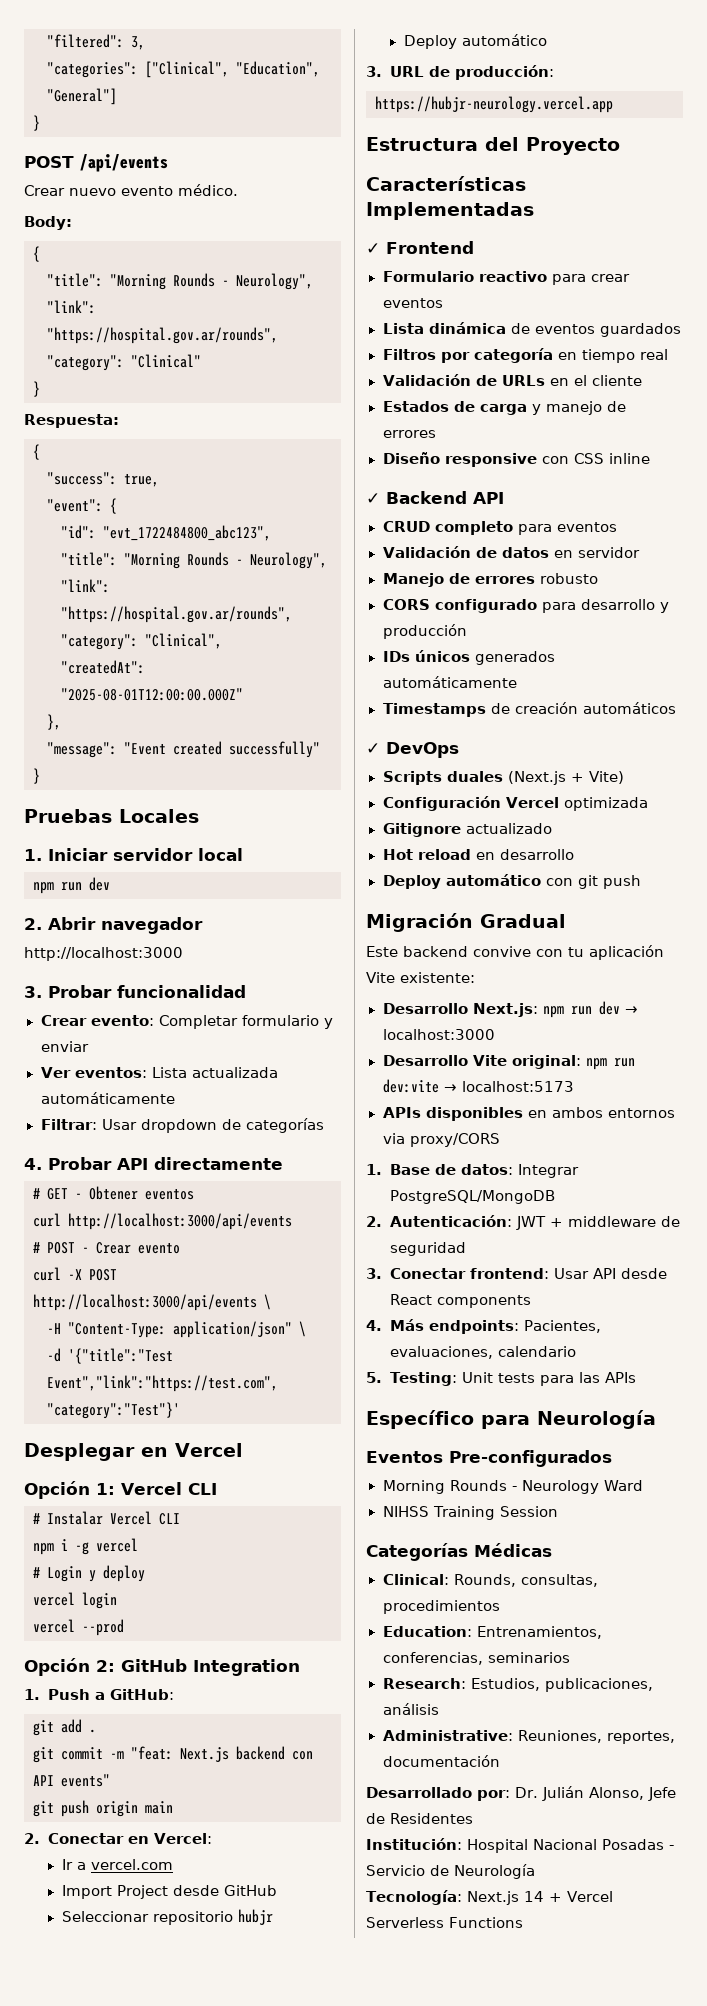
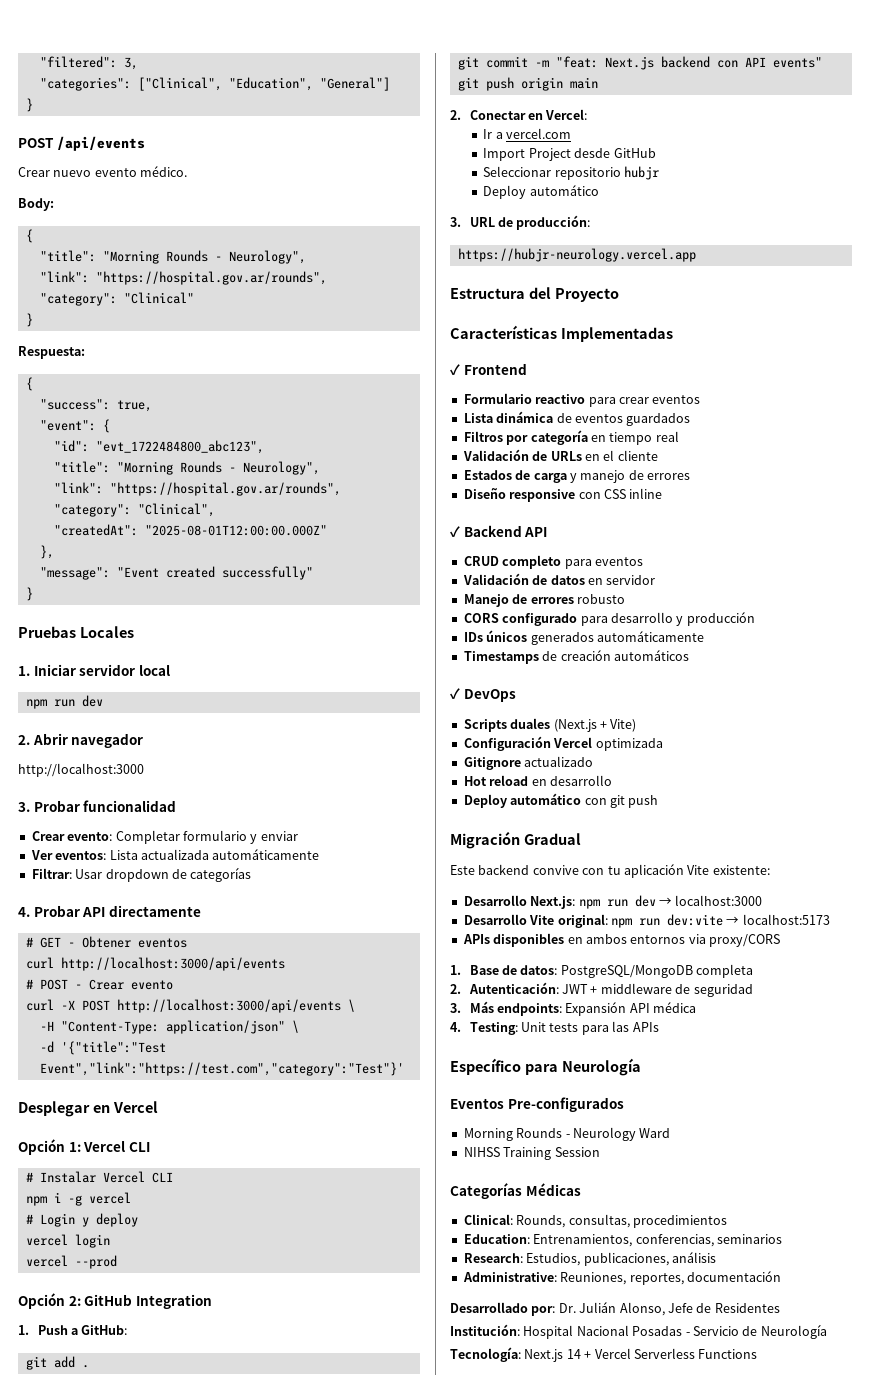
- 1. Base de datos: Integrar PostgreSQL/MongoDB
+ 1. Base de datos: PostgreSQL/MongoDB completa
- 3. Conectar frontend: Usar API desde React components
- 4. Más endpoints: Pacientes, evaluaciones, calendario
- 5. Testing: Unit tests para las APIs
+ 3. Más endpoints: Expansión API médica
+ 4. Testing: Unit tests para las APIs

